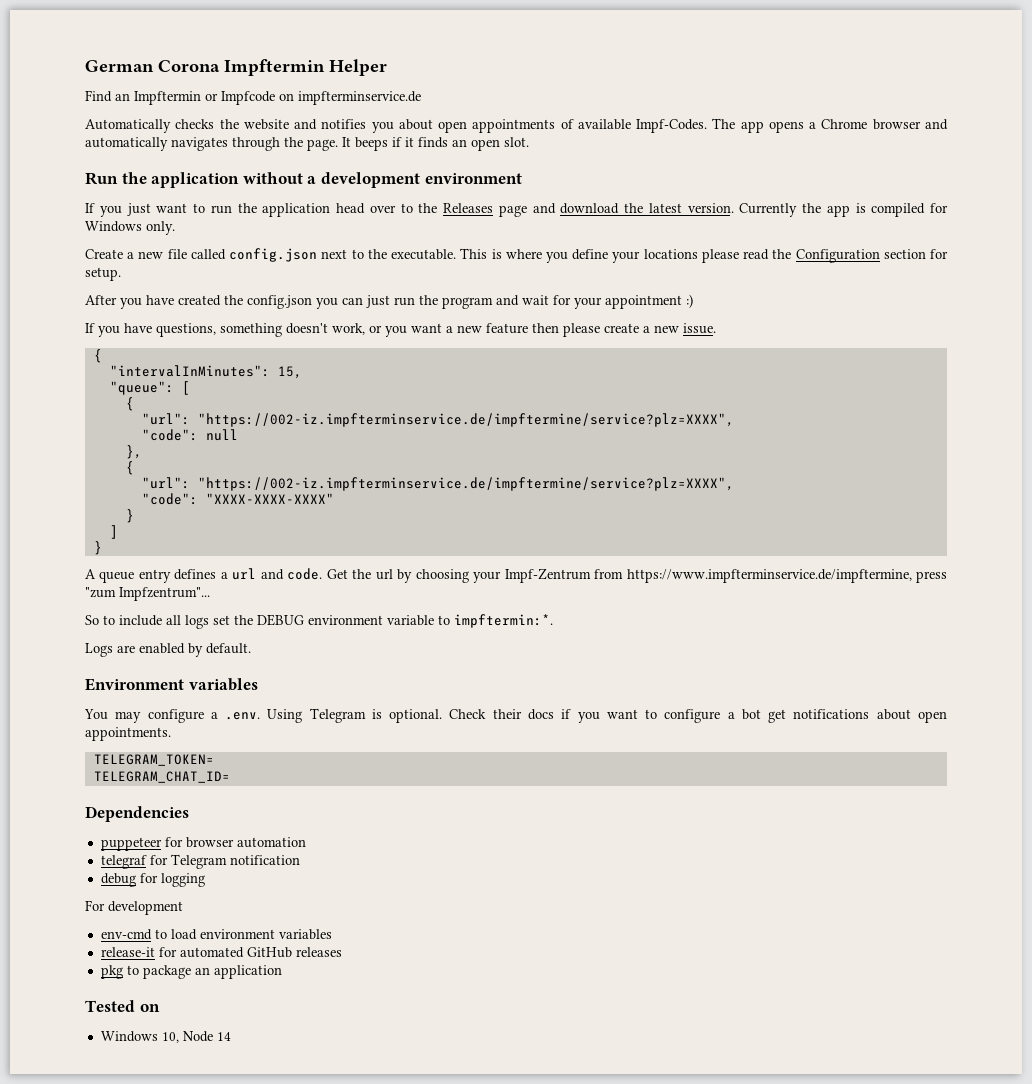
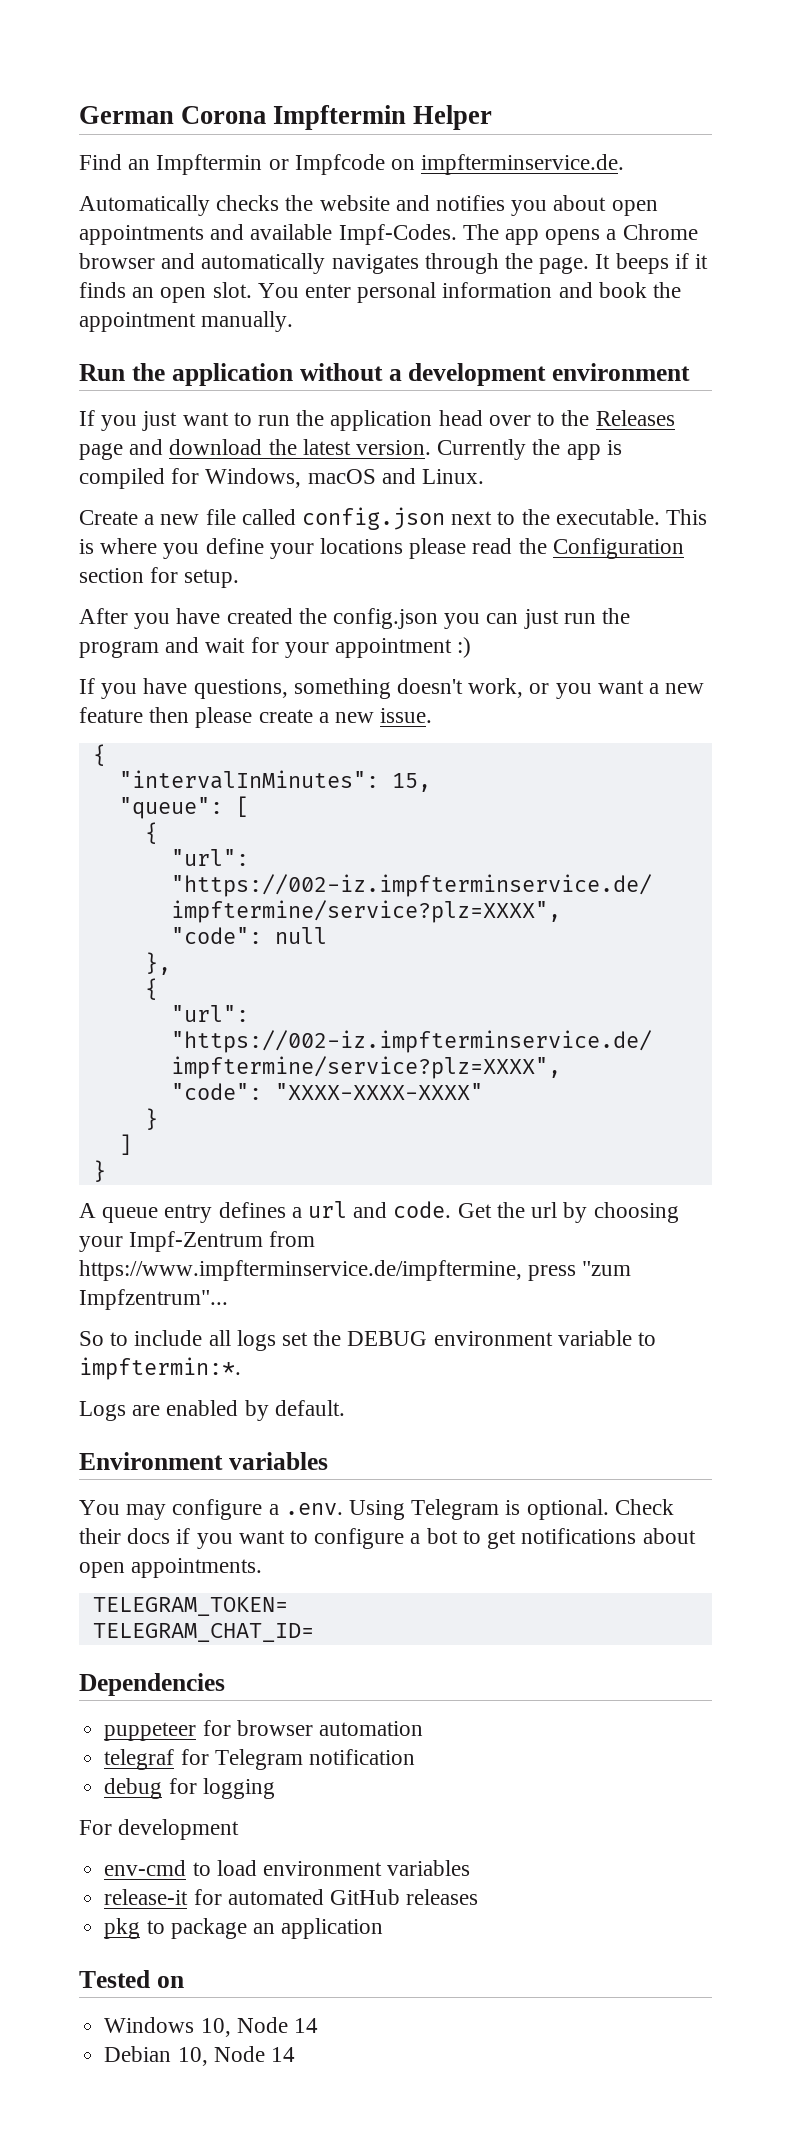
- Find an Impftermin or Impfcode on impfterminservice.de
+ Find an Impftermin or Impfcode on impfterminservice.de.
- Automatically checks the website and notifies you about open appointments of available Impf-Codes.
+ Automatically checks the website and notifies you about open appointments and available Impf-Codes.
+ You enter personal information and book the appointment manually.
- Currently the app is compiled for Windows only.
+ Currently the app is compiled for Windows, macOS and Linux.
- Check their docs if you want to configure a bot get notifications about open appointments.
+ Check their docs if you want to configure a bot to get notifications about open appointments.
+ Debian 10, Node 14

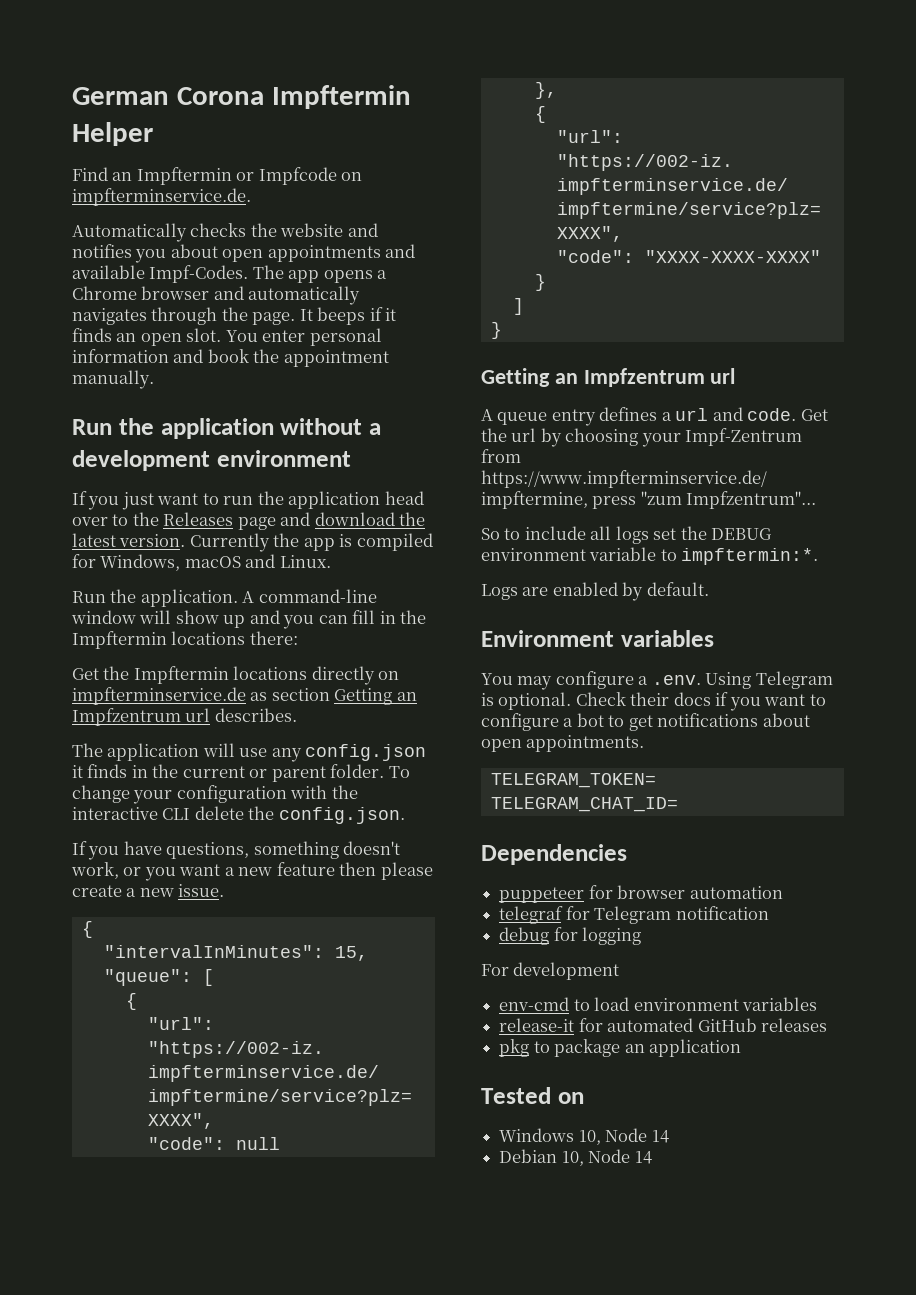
- Create a new file called config.json next to the executable. This is where you define your locations please read the Configuration section for setup.
- After you have created the config.json you can just run the program and wait for your appointment :)
+ Run the application. A command-line window will show up and you can fill in the Impftermin locations there:
+ Get the Impftermin locations directly on impfterminservice.de as section Getting an Impfzentrum url describes.
+ The application will use any config.json it finds in the current or parent folder. To change your configuration with the interactive CLI delete the config.json.
  ]
  }
+ Getting an Impfzentrum url

